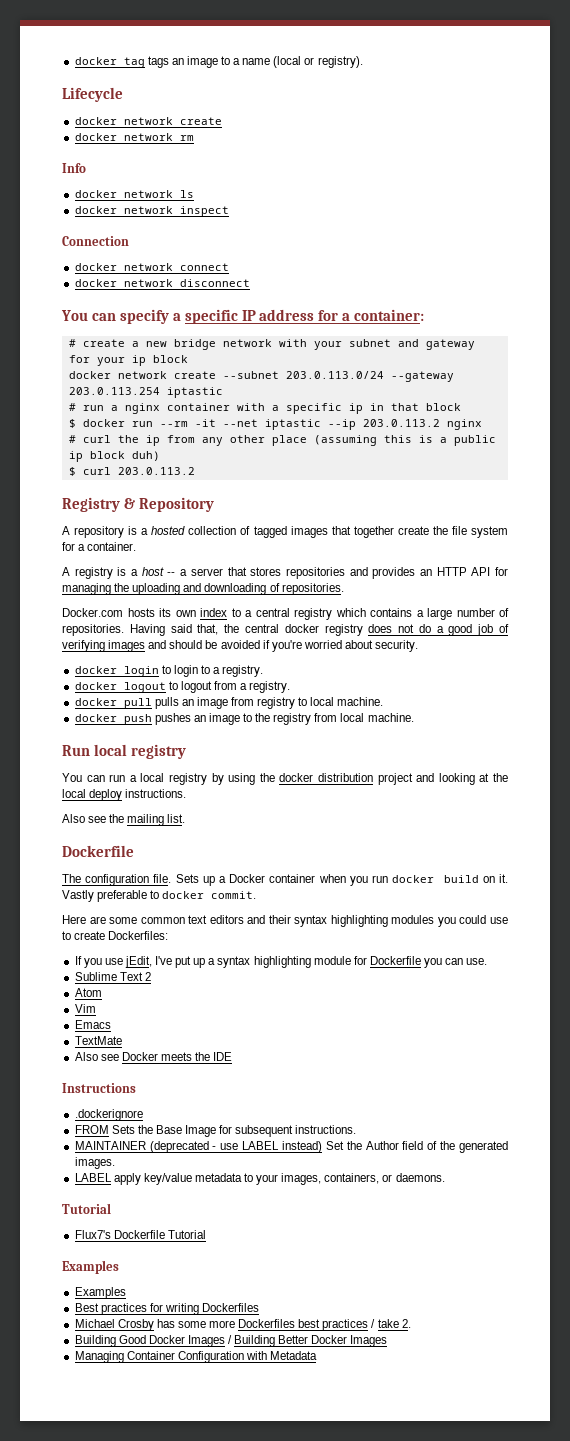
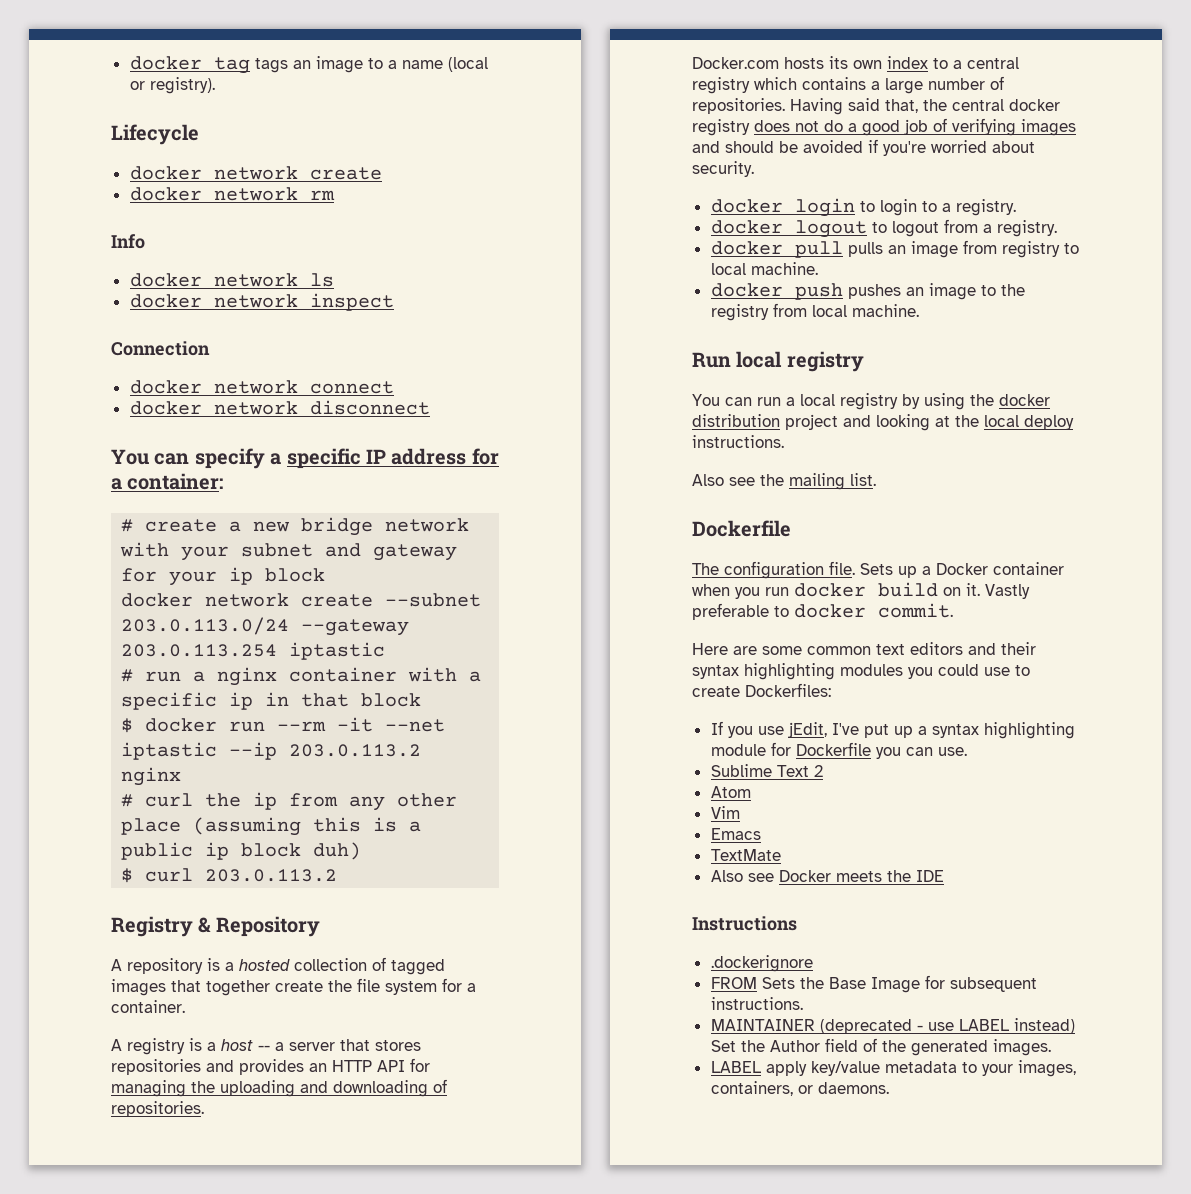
  LABEL apply key/value metadata to your images, containers, or daemons.
- Tutorial
- Flux7's Dockerfile Tutorial
- Examples
- Examples
- Best practices for writing Dockerfiles
- Michael Crosby has some more Dockerfiles best practices / take 2.
- Building Good Docker Images / Building Better Docker Images
- Managing Container Configuration with Metadata

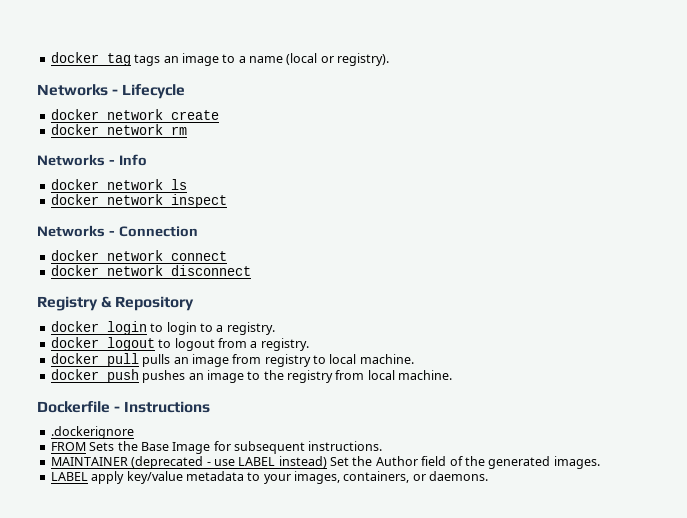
- Lifecycle
+ Networks - Lifecycle
- Info
+ Networks - Info
- Connection
+ Networks - Connection
- You can specify a specific IP address for a container:
- # create a new bridge network with your subnet and gateway for your ip block
- docker network create --subnet 203.0.113.0/24 --gateway 203.0.113.254 iptastic
- # run a nginx container with a specific ip in that block
- $ docker run --rm -it --net iptastic --ip 203.0.113.2 nginx
- # curl the ip from any other place (assuming this is a public ip block duh)
- $ curl 203.0.113.2
  Registry & Repository
- A repository is a hosted collection of tagged images that together create the file system for a container.
- A registry is a host -- a server that stores repositories and provides an HTTP API for managing the uploading and downloading of repositories.
- Docker.com hosts its own index to a central registry which contains a large number of repositories. Having said that, the central docker registry does not do a good job of verifying images and should be avoided if you're worried about security.
- Run local registry
- You can run a local registry by using the docker distribution project and looking at the local deploy instructions.
- Also see the mailing list.
- Dockerfile
- The configuration file. Sets up a Docker container when you run docker build on it. Vastly preferable to docker commit.
- Here are some common text editors and their syntax highlighting modules you could use to create Dockerfiles:
- If you use jEdit, I've put up a syntax highlighting module for Dockerfile you can use.
- Sublime Text 2
- Atom
- Vim
- Emacs
- TextMate
- Also see Docker meets the IDE
- Instructions
+ Dockerfile - Instructions

